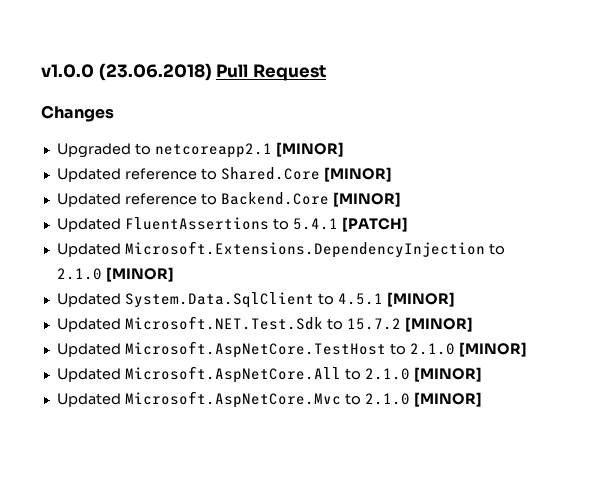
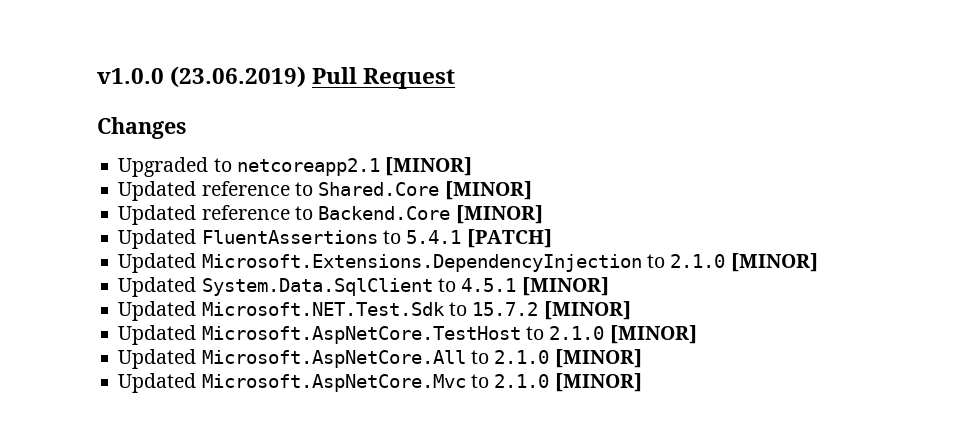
- v1.0.0 (23.06.2018) Pull Request
+ v1.0.0 (23.06.2019) Pull Request

